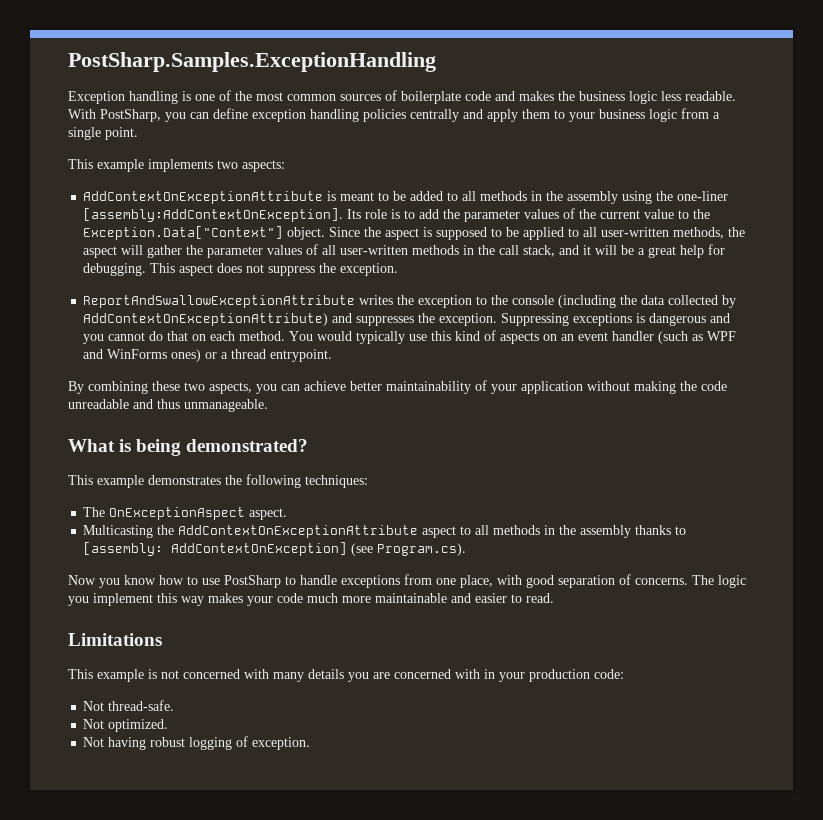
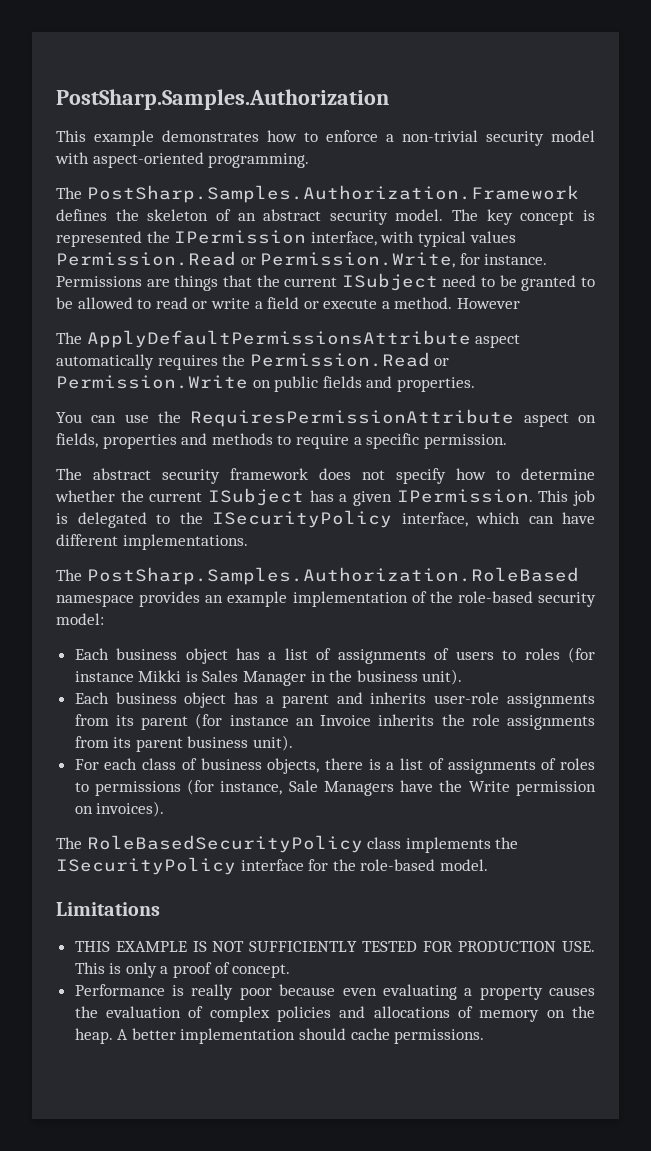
- PostSharp.Samples.ExceptionHandling
- Exception handling is one of the most common sources of boilerplate code and makes the business logic less readable. With PostSharp, you can define exception handling policies centrally and apply them to your business logic from a single point.
- This example implements two aspects:
- AddContextOnExceptionAttribute is meant to be added to all methods in the assembly using the one-liner [assembly:AddContextOnException]. Its role is to add the parameter values of the current value to the Exception.Data["Context"] object. Since the aspect is supposed to be applied to all user-written methods, the aspect will gather the parameter values of all user-written methods in the call stack, and it will be a great help for debugging. This aspect does not suppress the exception.
- ReportAndSwallowExceptionAttribute writes the exception to the console (including the data collected by AddContextOnExceptionAttribute) and suppresses the exception. Suppressing exceptions is dangerous and you cannot do that on each method. You would typically use this kind of aspects on an event handler (such as WPF and WinForms ones) or a thread entrypoint.
- By combining these two aspects, you can achieve better maintainability of your application without making the code unreadable and thus unmanageable.
- What is being demonstrated?
- This example demonstrates the following techniques:
- The OnExceptionAspect aspect.
- Multicasting the AddContextOnExceptionAttribute aspect to all methods in the assembly thanks to [assembly: AddContextOnException] (see Program.cs).
- Now you know how to use PostSharp to handle exceptions from one place, with good separation of concerns. The logic you implement this way makes your code much more maintainable and easier to read.
+ PostSharp.Samples.Authorization
+ This example demonstrates how to enforce a non-trivial security model with aspect-oriented programming.
+ The PostSharp.Samples.Authorization.Framework defines the skeleton of an abstract security model. The key concept is represented the IPermission interface, with typical values Permission.Read or Permission.Write, for instance. Permissions are things that the current ISubject need to be granted to be allowed to read or write a field or execute a method. However
+ The ApplyDefaultPermissionsAttribute aspect automatically requires the Permission.Read or Permission.Write on public fields and properties.
+ You can use the RequiresPermissionAttribute aspect on fields, properties and methods to require a specific permission.
+ The abstract security framework does not specify how to determine whether the current ISubject has a given IPermission. This job is delegated to the ISecurityPolicy interface, which can have different implementations.
+ The PostSharp.Samples.Authorization.RoleBased namespace provides an example implementation of the role-based security model:
+ Each business object has a list of assignments of users to roles (for instance Mikki is Sales Manager in the business unit).
+ Each business object has a parent and inherits user-role assignments from its parent (for instance an Invoice inherits the role assignments from its parent business unit).
+ For each class of business objects, there is a list of assignments of roles to permissions (for instance, Sale Managers have the Write permission on invoices).
+ The RoleBasedSecurityPolicy class implements the ISecurityPolicy interface for the role-based model.
  Limitations
- This example is not concerned with many details you are concerned with in your production code:
- Not thread-safe.
- Not optimized.
- Not having robust logging of exception.
+ THIS EXAMPLE IS NOT SUFFICIENTLY TESTED FOR PRODUCTION USE. This is only a proof of concept.
+ Performance is really poor because even evaluating a property causes the evaluation of complex policies and allocations of memory on the heap. A better implementation should cache permissions.

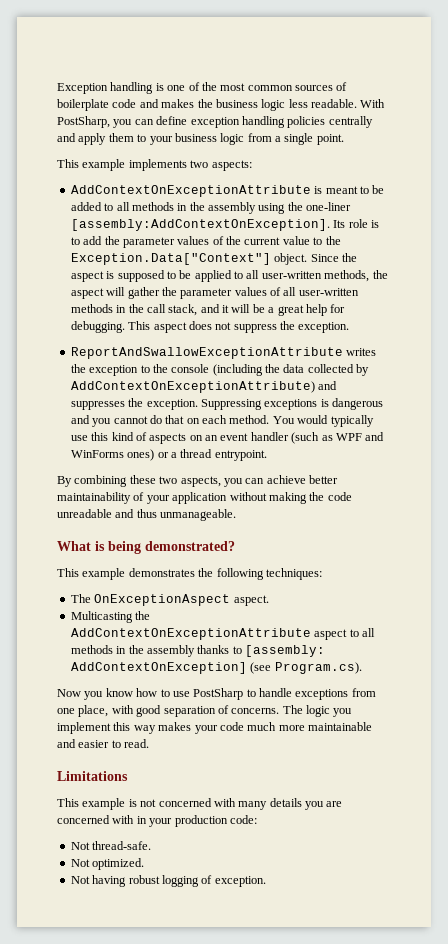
- PostSharp.Samples.Authorization
- This example demonstrates how to enforce a non-trivial security model with aspect-oriented programming.
- The PostSharp.Samples.Authorization.Framework defines the skeleton of an abstract security model. The key concept is represented the IPermission interface, with typical values Permission.Read or Permission.Write, for instance. Permissions are things that the current ISubject need to be granted to be allowed to read or write a field or execute a method. However
- The ApplyDefaultPermissionsAttribute aspect automatically requires the Permission.Read or Permission.Write on public fields and properties.
- You can use the RequiresPermissionAttribute aspect on fields, properties and methods to require a specific permission.
- The abstract security framework does not specify how to determine whether the current ISubject has a given IPermission. This job is delegated to the ISecurityPolicy interface, which can have different implementations.
- The PostSharp.Samples.Authorization.RoleBased namespace provides an example implementation of the role-based security model:
- Each business object has a list of assignments of users to roles (for instance Mikki is Sales Manager in the business unit).
- Each business object has a parent and inherits user-role assignments from its parent (for instance an Invoice inherits the role assignments from its parent business unit).
- For each class of business objects, there is a list of assignments of roles to permissions (for instance, Sale Managers have the Write permission on invoices).
- The RoleBasedSecurityPolicy class implements the ISecurityPolicy interface for the role-based model.
+ Exception handling is one of the most common sources of boilerplate code and makes the business logic less readable. With PostSharp, you can define exception handling policies centrally and apply them to your business logic from a single point.
+ This example implements two aspects:
+ AddContextOnExceptionAttribute is meant to be added to all methods in the assembly using the one-liner [assembly:AddContextOnException]. Its role is to add the parameter values of the current value to the Exception.Data["Context"] object. Since the aspect is supposed to be applied to all user-written methods, the aspect will gather the parameter values of all user-written methods in the call stack, and it will be a great help for debugging. This aspect does not suppress the exception.
+ ReportAndSwallowExceptionAttribute writes the exception to the console (including the data collected by AddContextOnExceptionAttribute) and suppresses the exception. Suppressing exceptions is dangerous and you cannot do that on each method. You would typically use this kind of aspects on an event handler (such as WPF and WinForms ones) or a thread entrypoint.
+ By combining these two aspects, you can achieve better maintainability of your application without making the code unreadable and thus unmanageable.
+ What is being demonstrated?
+ This example demonstrates the following techniques:
+ The OnExceptionAspect aspect.
+ Multicasting the AddContextOnExceptionAttribute aspect to all methods in the assembly thanks to [assembly: AddContextOnException] (see Program.cs).
+ Now you know how to use PostSharp to handle exceptions from one place, with good separation of concerns. The logic you implement this way makes your code much more maintainable and easier to read.
  Limitations
- THIS EXAMPLE IS NOT SUFFICIENTLY TESTED FOR PRODUCTION USE. This is only a proof of concept.
- Performance is really poor because even evaluating a property causes the evaluation of complex policies and allocations of memory on the heap. A better implementation should cache permissions.
+ This example is not concerned with many details you are concerned with in your production code:
+ Not thread-safe.
+ Not optimized.
+ Not having robust logging of exception.

